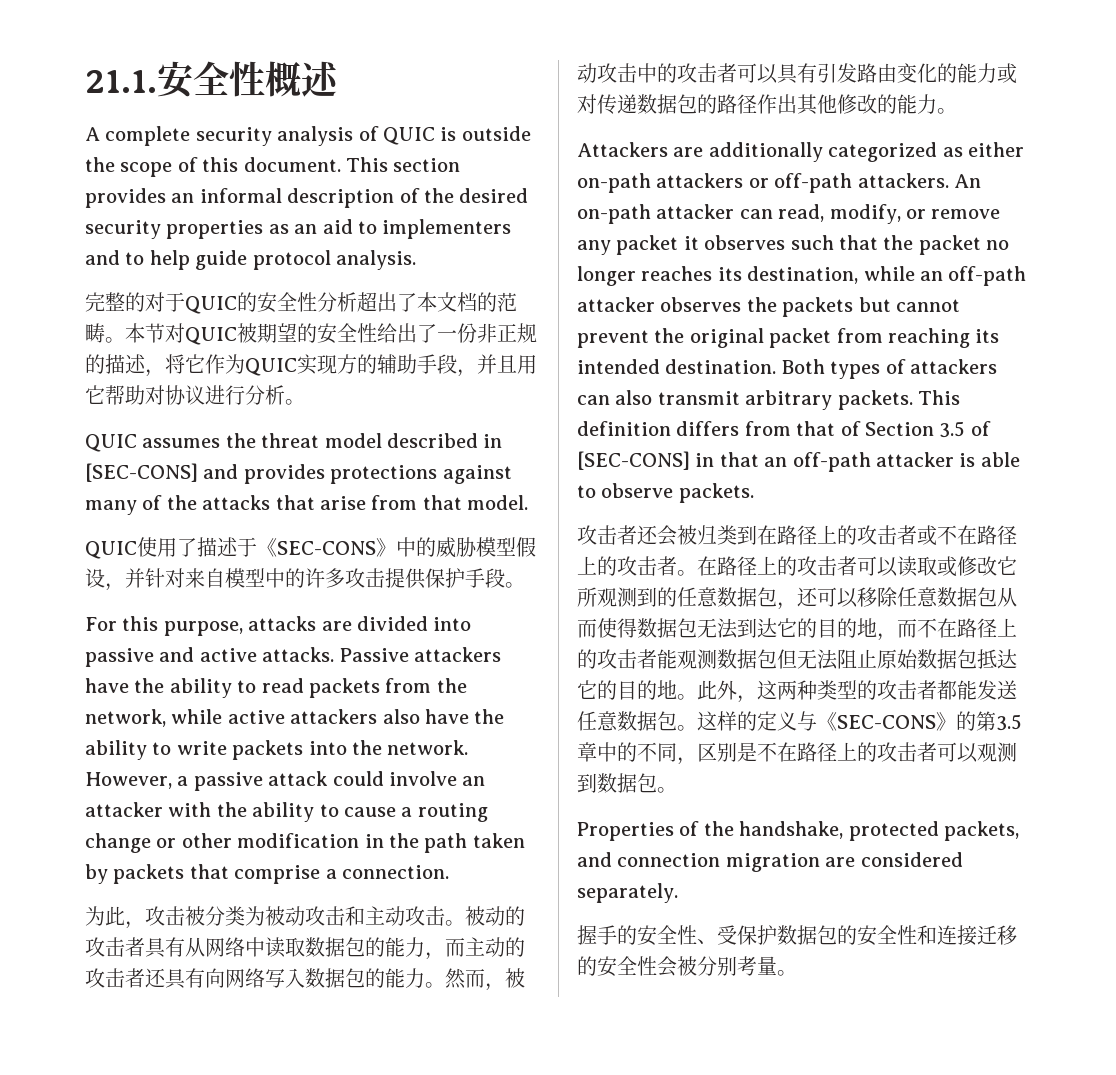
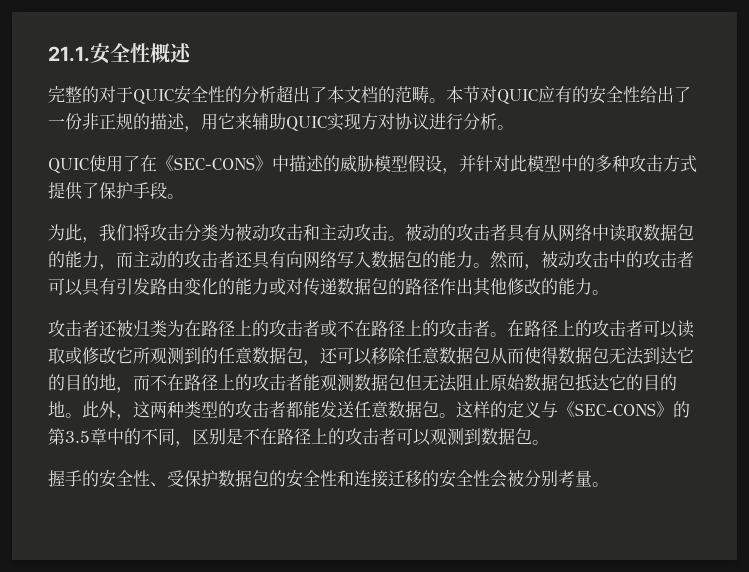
- A complete security analysis of QUIC is outside the scope of this document. This section provides an informal description of the desired security properties as an aid to implementers and to help guide protocol analysis.
- 完整的对于QUIC的安全性分析超出了本文档的范畴。
+ 完整的对于QUIC安全性的分析超出了本文档的范畴。
- 本节对QUIC被期望的安全性给出了一份非正规的描述，将它作为QUIC实现方的辅助手段，并且用它帮助对协议进行分析。
- QUIC assumes the threat model described in [SEC-CONS] and provides protections against many of the attacks that arise from that model.
+ 本节对QUIC应有的安全性给出了一份非正规的描述，用它来辅助QUIC实现方对协议进行分析。
- QUIC使用了描述于《SEC-CONS》中的威胁模型假设，并针对来自模型中的许多攻击提供保护手段。
- For this purpose, attacks are divided into passive and active attacks. Passive attackers have the ability to read packets from the network, while active attackers also have the ability to write packets into the network. However, a passive attack could involve an attacker with the ability to cause a routing change or other modification in the path taken by packets that comprise a connection.
+ QUIC使用了在《SEC-CONS》中描述的威胁模型假设，并针对此模型中的多种攻击方式提供了保护手段。
- 为此，攻击被分类为被动攻击和主动攻击。
+ 为此，我们将攻击分类为被动攻击和主动攻击。
- Attackers are additionally categorized as either on-path attackers or off-path attackers. An on-path attacker can read, modify, or remove any packet it observes such that the packet no longer reaches its destination, while an off-path attacker observes the packets but cannot prevent the original packet from reaching its intended destination. Both types of attackers can also transmit arbitrary packets. This definition differs from that of Section 3.5 of [SEC-CONS] in that an off-path attacker is able to observe packets.
- 攻击者还会被归类到在路径上的攻击者或不在路径上的攻击者。
+ 攻击者还被归类为在路径上的攻击者或不在路径上的攻击者。
- Properties of the handshake, protected packets, and connection migration are considered separately.

